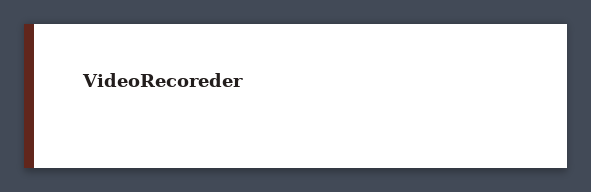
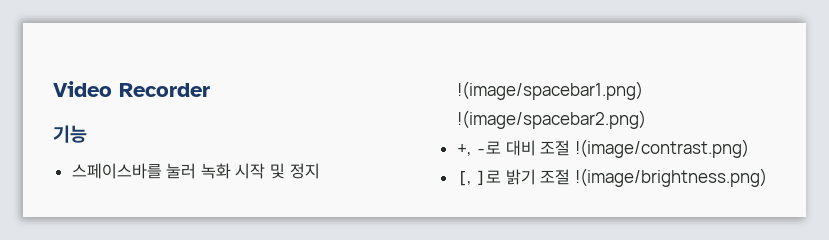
- VideoRecoreder
+ Video Recorder
+ 기능
+ 스페이스바를 눌러 녹화 시작 및 정지 !(image/spacebar1.png) !(image/spacebar2.png)
+ +, -로 대비 조절 !(image/contrast.png)
+ [, ]로 밝기 조절 !(image/brightness.png)

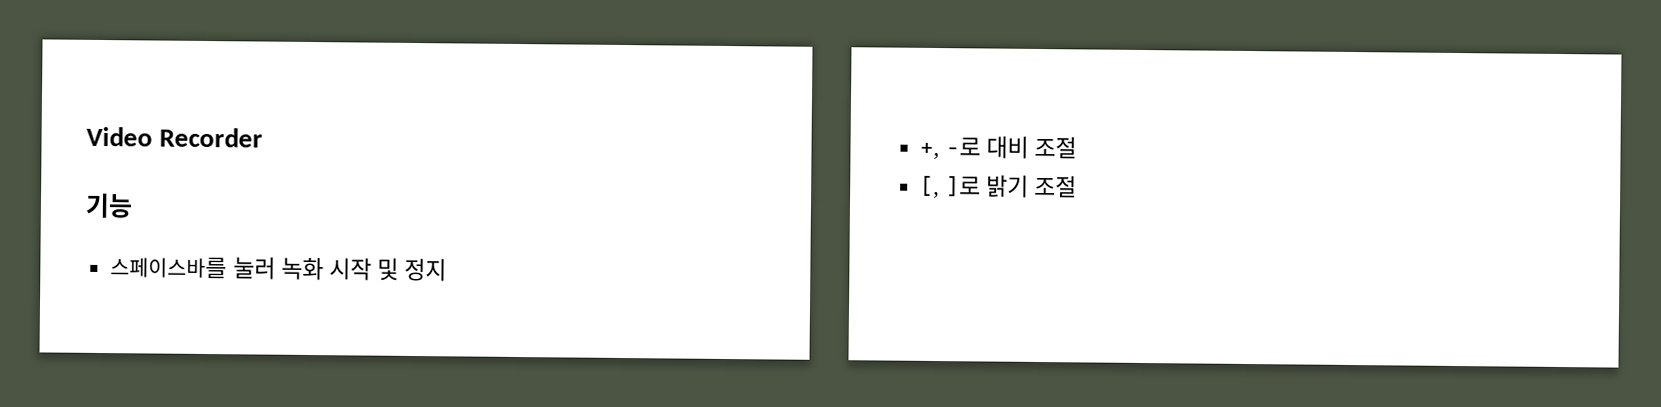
- 스페이스바를 눌러 녹화 시작 및 정지 !(image/spacebar1.png) !(image/spacebar2.png)
+ 스페이스바를 눌러 녹화 시작 및 정지
- +, -로 대비 조절 !(image/contrast.png)
+ +, -로 대비 조절
- [, ]로 밝기 조절 !(image/brightness.png)
+ [, ]로 밝기 조절

